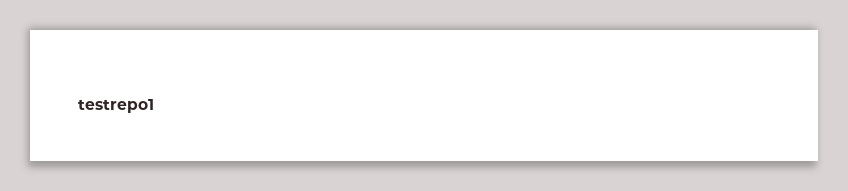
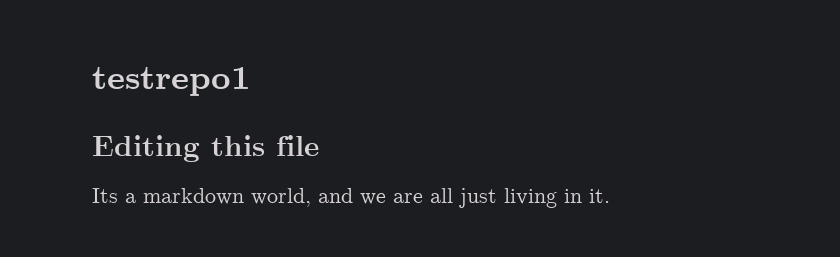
+ Editing this file
+ Its a markdown world, and we are all just living in it.

